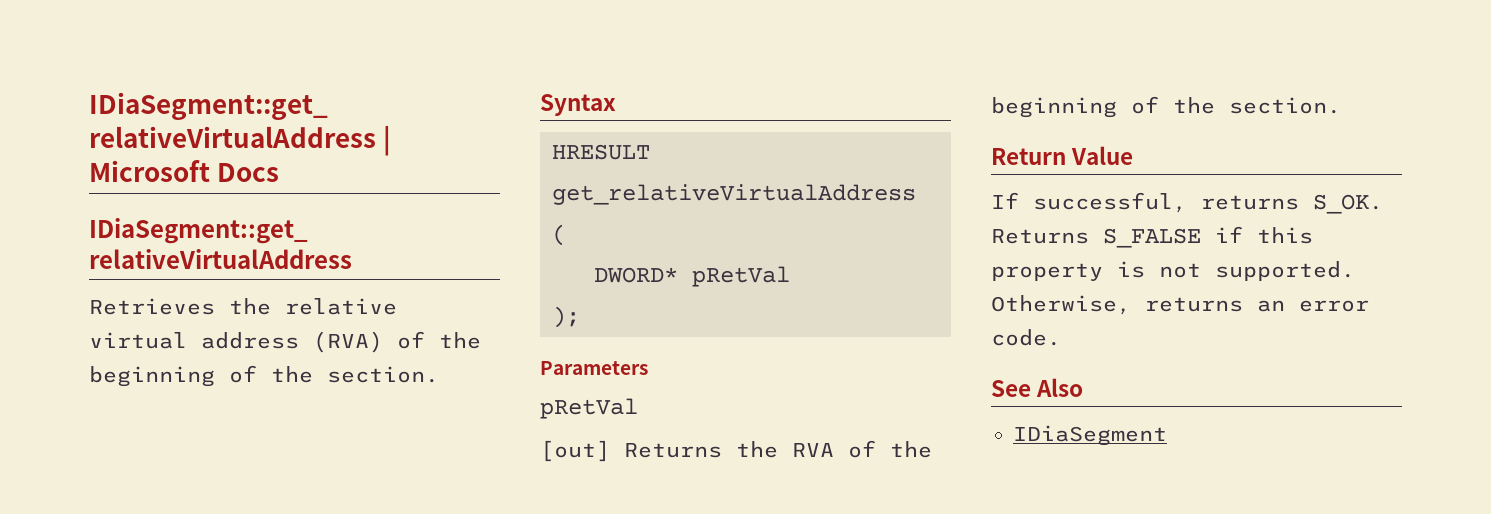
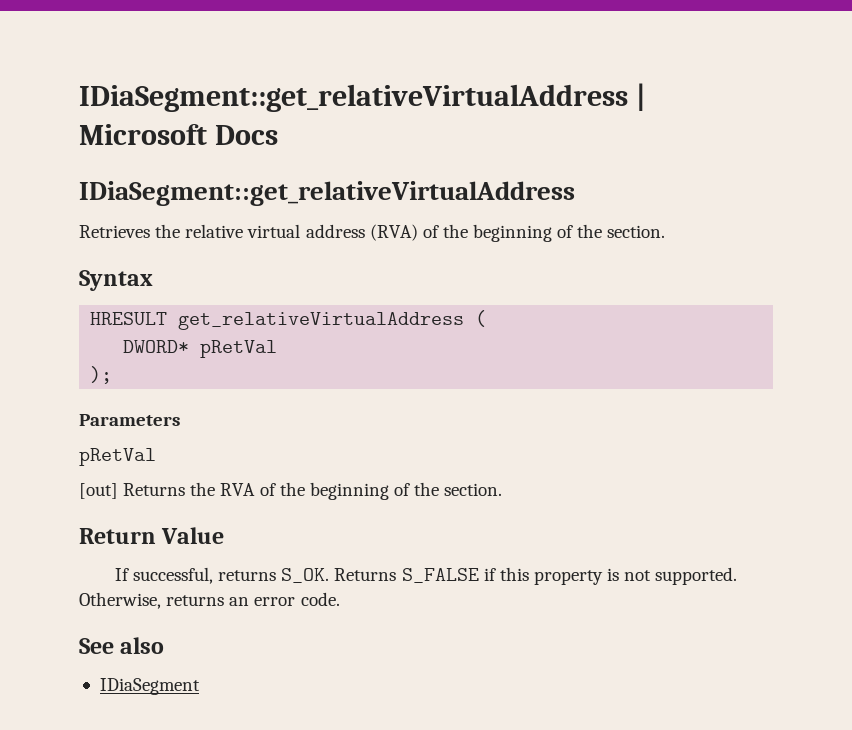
- See Also
+ See also

